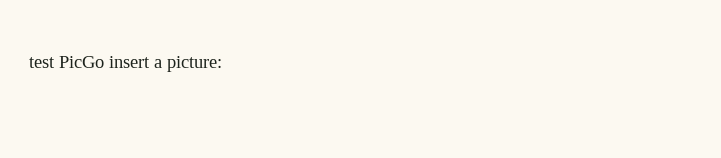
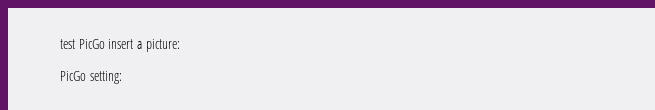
+ PicGo setting:

